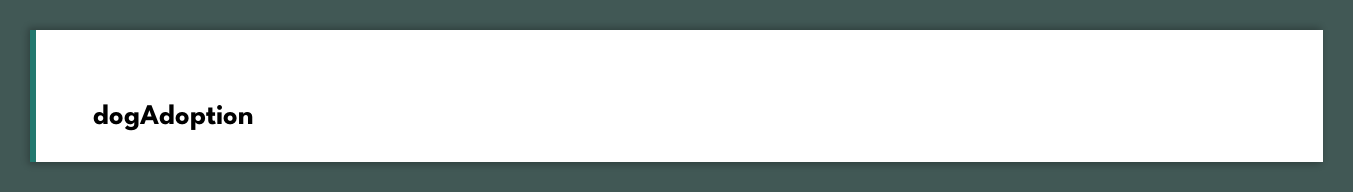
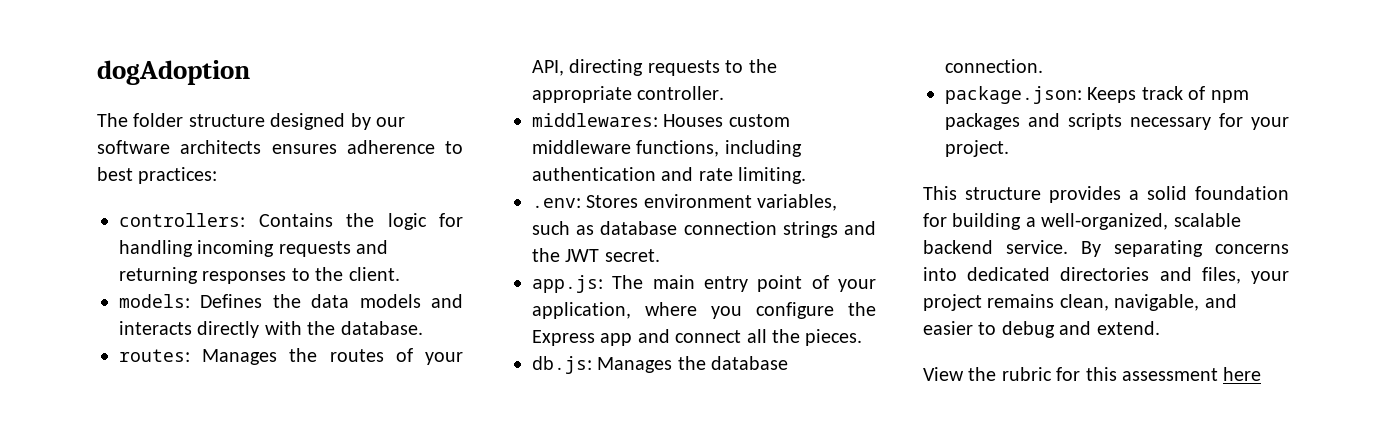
+ The folder structure designed by our software architects ensures adherence to best practices:
+ controllers: Contains the logic for handling incoming requests and returning responses to the client.
+ models: Defines the data models and interacts directly with the database.
+ routes: Manages the routes of your API, directing requests to the appropriate controller.
+ middlewares: Houses custom middleware functions, including authentication and rate limiting.
+ .env: Stores environment variables, such as database connection strings and the JWT secret.
+ app.js: The main entry point of your application, where you configure the Express app and connect all the pieces.
+ db.js: Manages the database connection.
+ package.json: Keeps track of npm packages and scripts necessary for your project.
+ This structure provides a solid foundation for building a well-organized, scalable backend service. By separating concerns into dedicated directories and files, your project remains clean, navigable, and easier to debug and extend.
+ View the rubric for this assessment here

